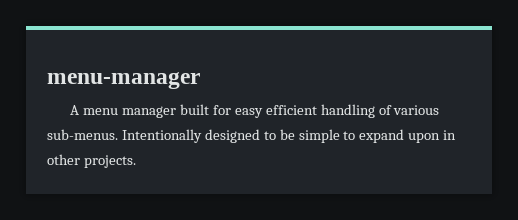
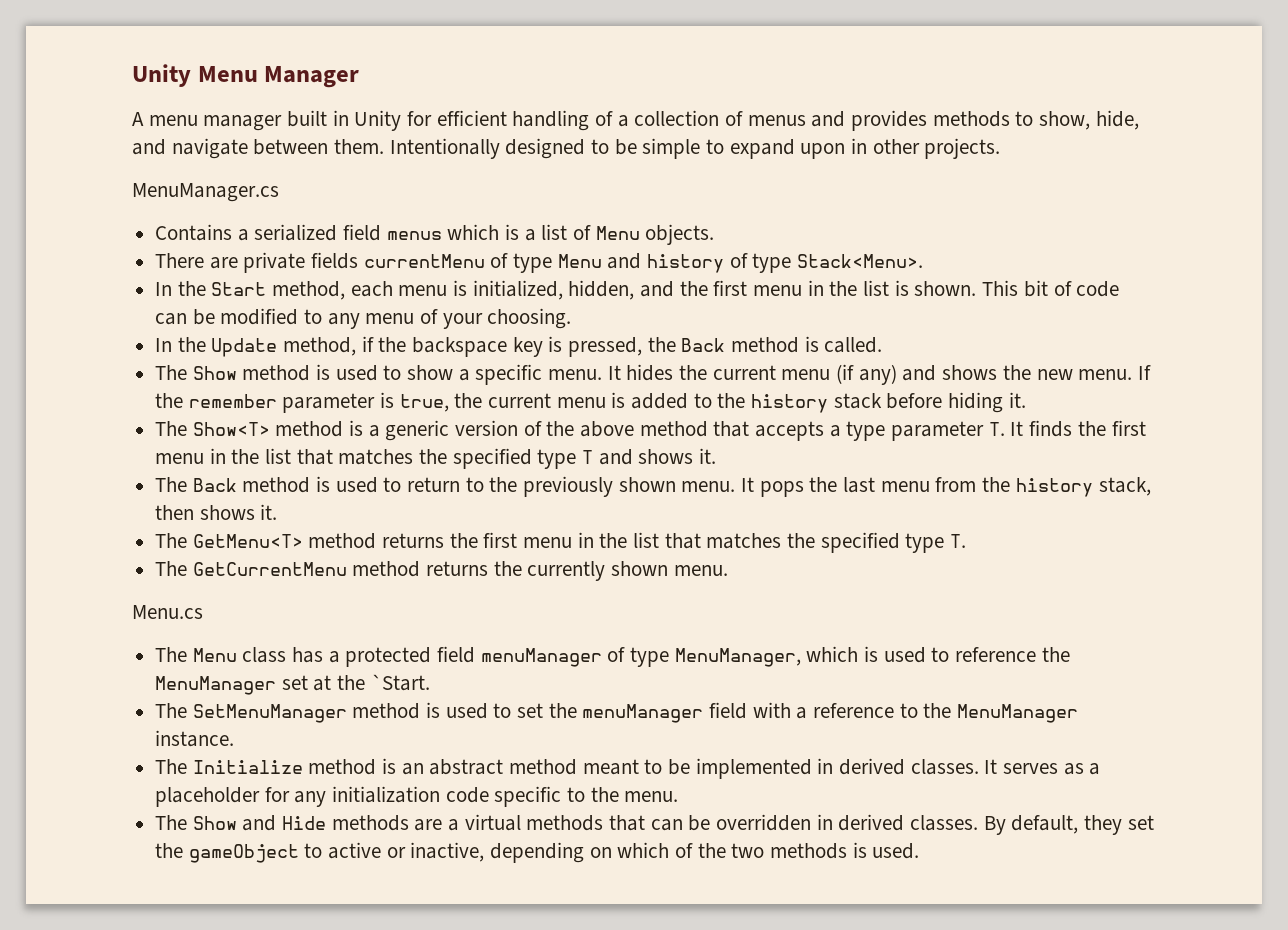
- menu-manager
+ Unity Menu Manager
- A menu manager built for easy efficient handling of various sub-menus.
+ A menu manager built in Unity for efficient handling of a collection of menus and provides methods to show, hide, and navigate between them.
+ MenuManager.cs
+ Contains a serialized field menus which is a list of Menu objects.
+ There are private fields currentMenu of type Menu and history of type Stack<Menu>.
+ In the Start method, each menu is initialized, hidden, and the first menu in the list is shown. This bit of code can be modified to any menu of your choosing.
+ In the Update method, if the backspace key is pressed, the Back method is called.
+ The Show method is used to show a specific menu. It hides the current menu (if any) and shows the new menu. If the remember parameter is true, the current menu is added to the history stack before hiding it.
+ The Show<T> method is a generic version of the above method that accepts a type parameter T. It finds the first menu in the list that matches the specified type T and shows it.
+ The Back method is used to return to the previously shown menu. It pops the last menu from the history stack, then shows it.
+ The GetMenu<T> method returns the first menu in the list that matches the specified type T.
+ The GetCurrentMenu method returns the currently shown menu.
+ Menu.cs
+ The Menu class has a protected field menuManager of type MenuManager, which is used to reference the MenuManager set at the `Start.
+ The SetMenuManager method is used to set the menuManager field with a reference to the MenuManager instance.
+ The Initialize method is an abstract method meant to be implemented in derived classes. It serves as a placeholder for any initialization code specific to the menu.
+ The Show and Hide methods are a virtual methods that can be overridden in derived classes. By default, they set the gameObject to active or inactive, depending on which of the two methods is used.

